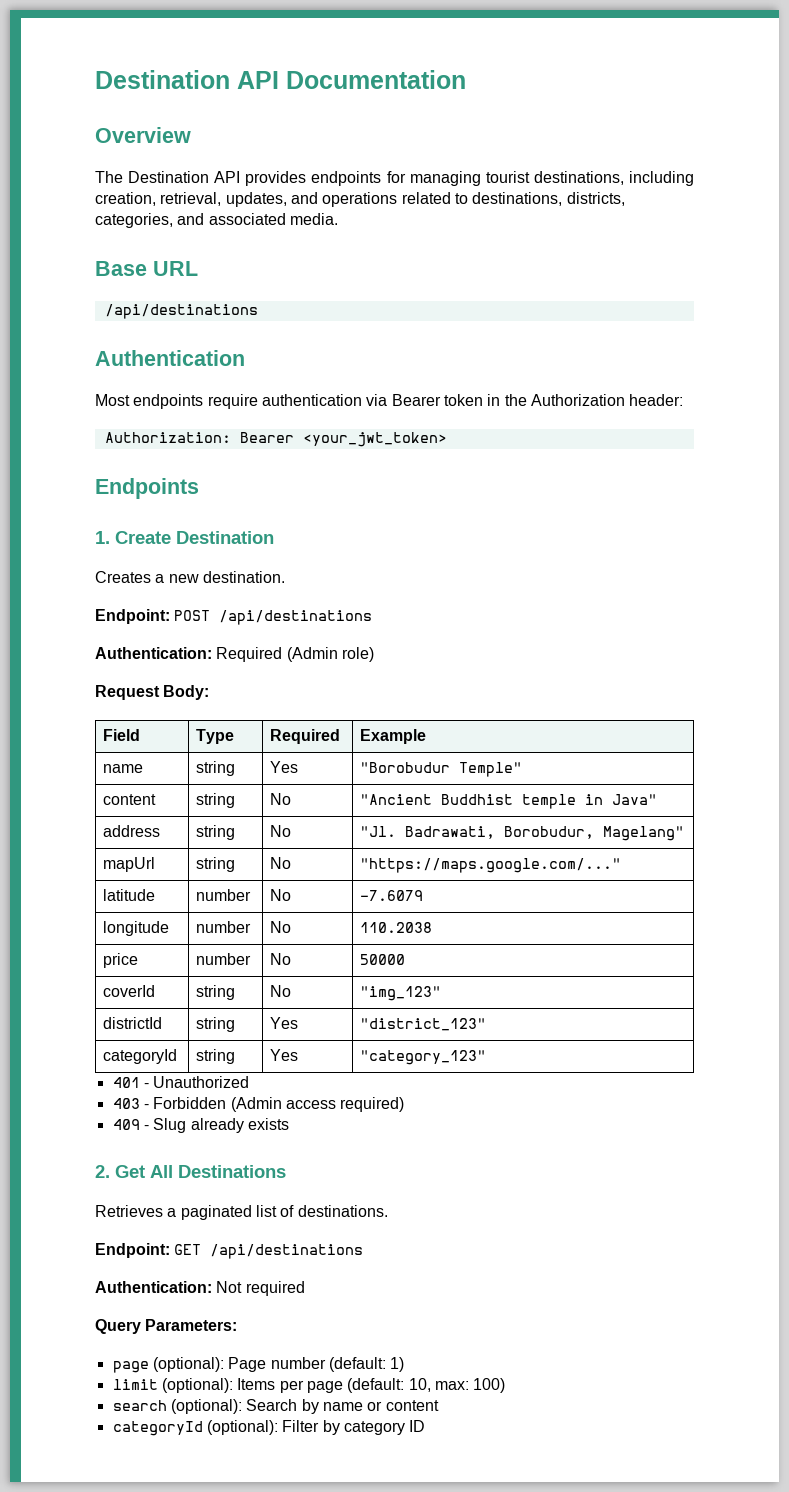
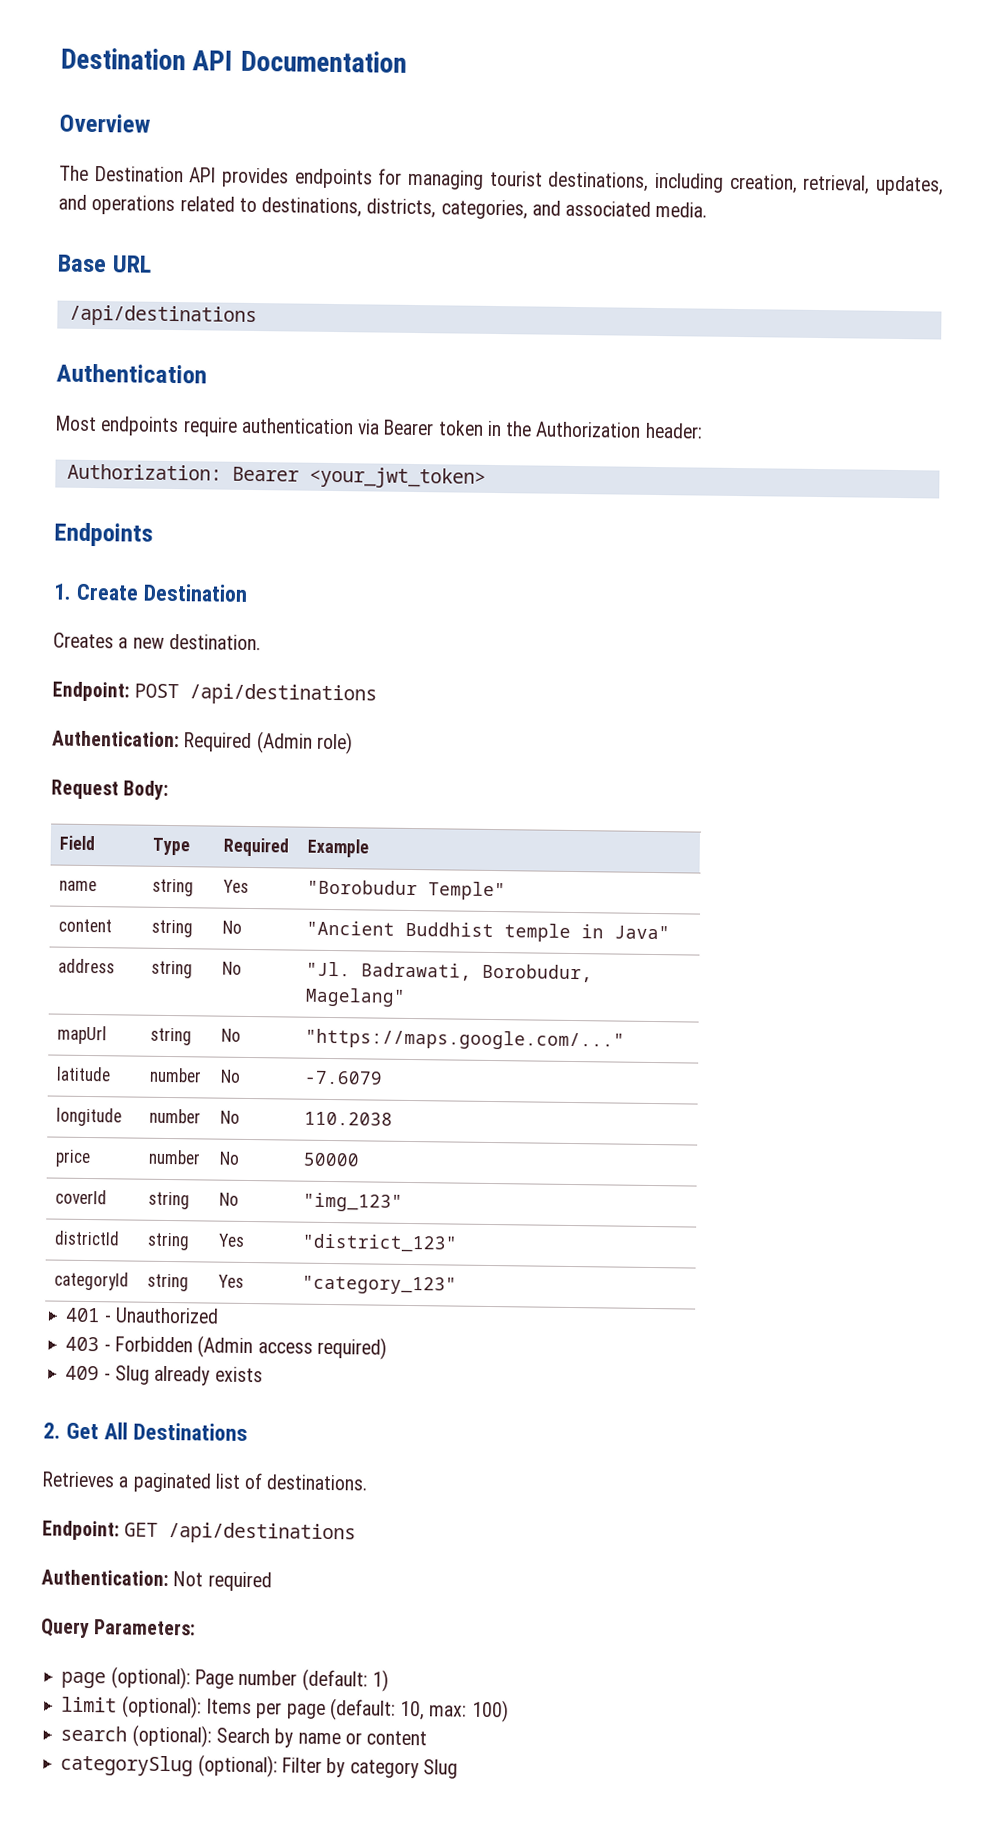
- categoryId (optional): Filter by category ID
+ categorySlug (optional): Filter by category Slug

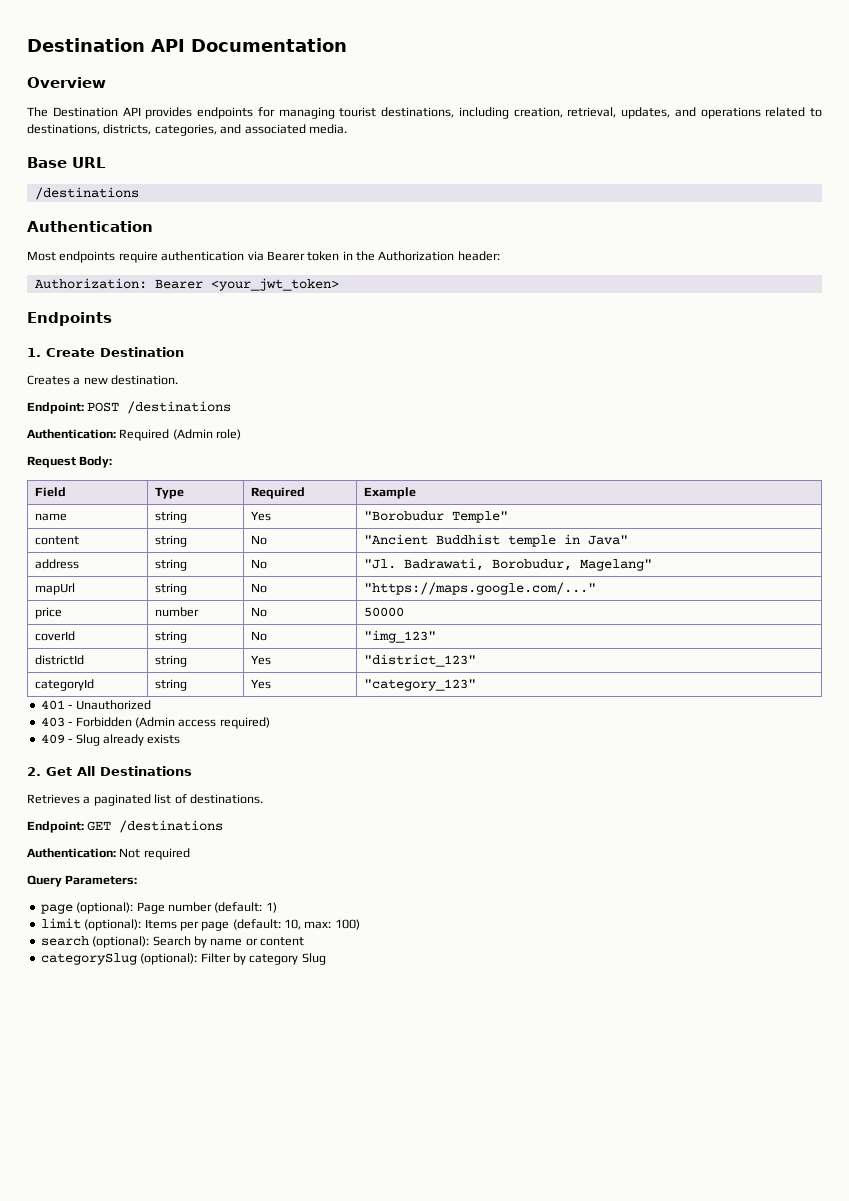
  Base URL
- /api/destinations
+ /destinations
- Endpoint: POST /api/destinations
+ Endpoint: POST /destinations
- latitude | number | No | -7.6079
- longitude | number | No | 110.2038
- Endpoint: GET /api/destinations
+ Endpoint: GET /destinations

